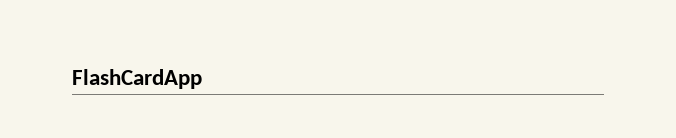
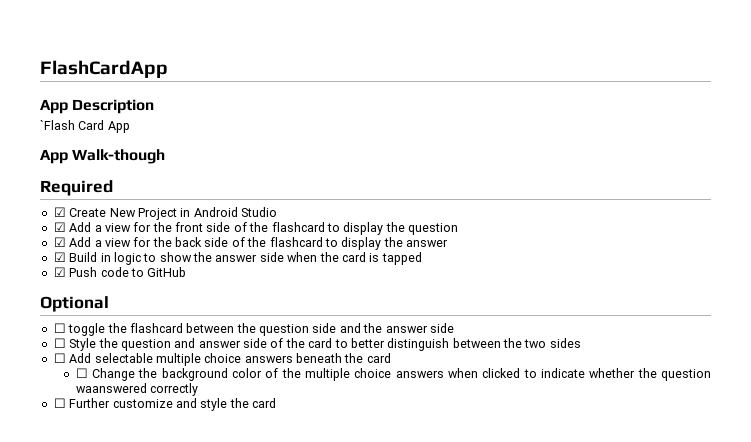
+ App Description
+ `Flash Card App
+ App Walk-though
+ Required
+ ☑ Create New Project in Android Studio
+ ☑ Add a view for the front side of the flashcard to display the question
+ ☑ Add a view for the back side of the flashcard to display the answer
+ ☑ Build in logic to show the answer side when the card is tapped
+ ☑ Push code to GitHub
+ Optional
+ ☐ toggle the flashcard between the question side and the answer side
+ ☐ Style the question and answer side of the card to better distinguish between the two sides
+ ☐ Add selectable multiple choice answers beneath the card
+ ☐ Change the background color of the multiple choice answers when clicked to indicate whether the question waanswered correctly
+ ☐ Further customize and style the card

